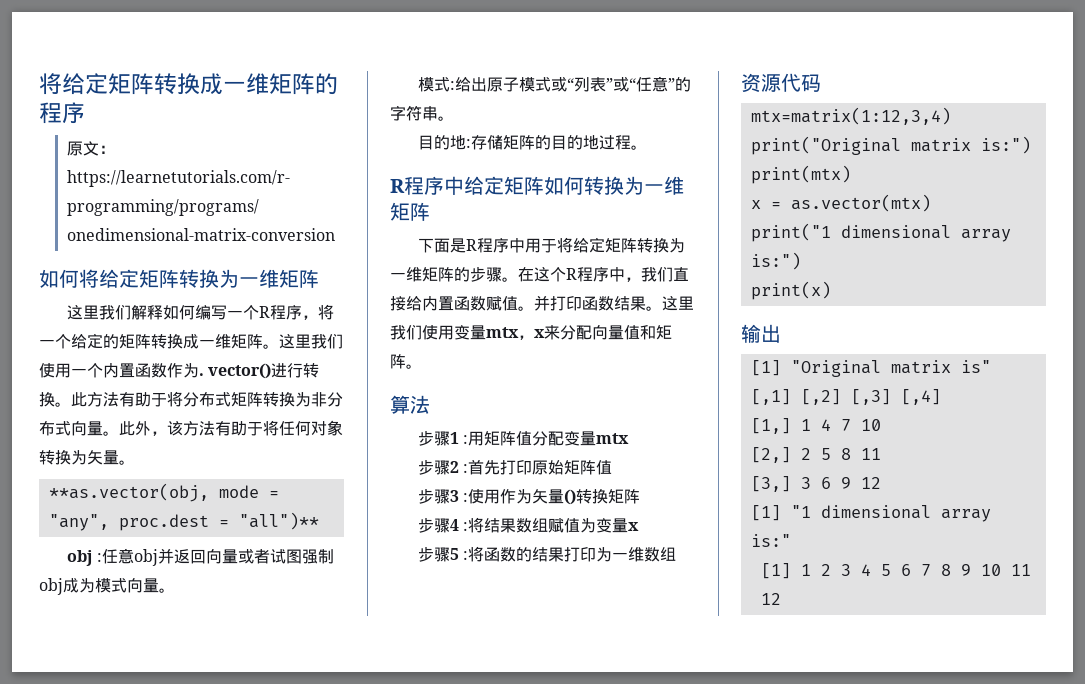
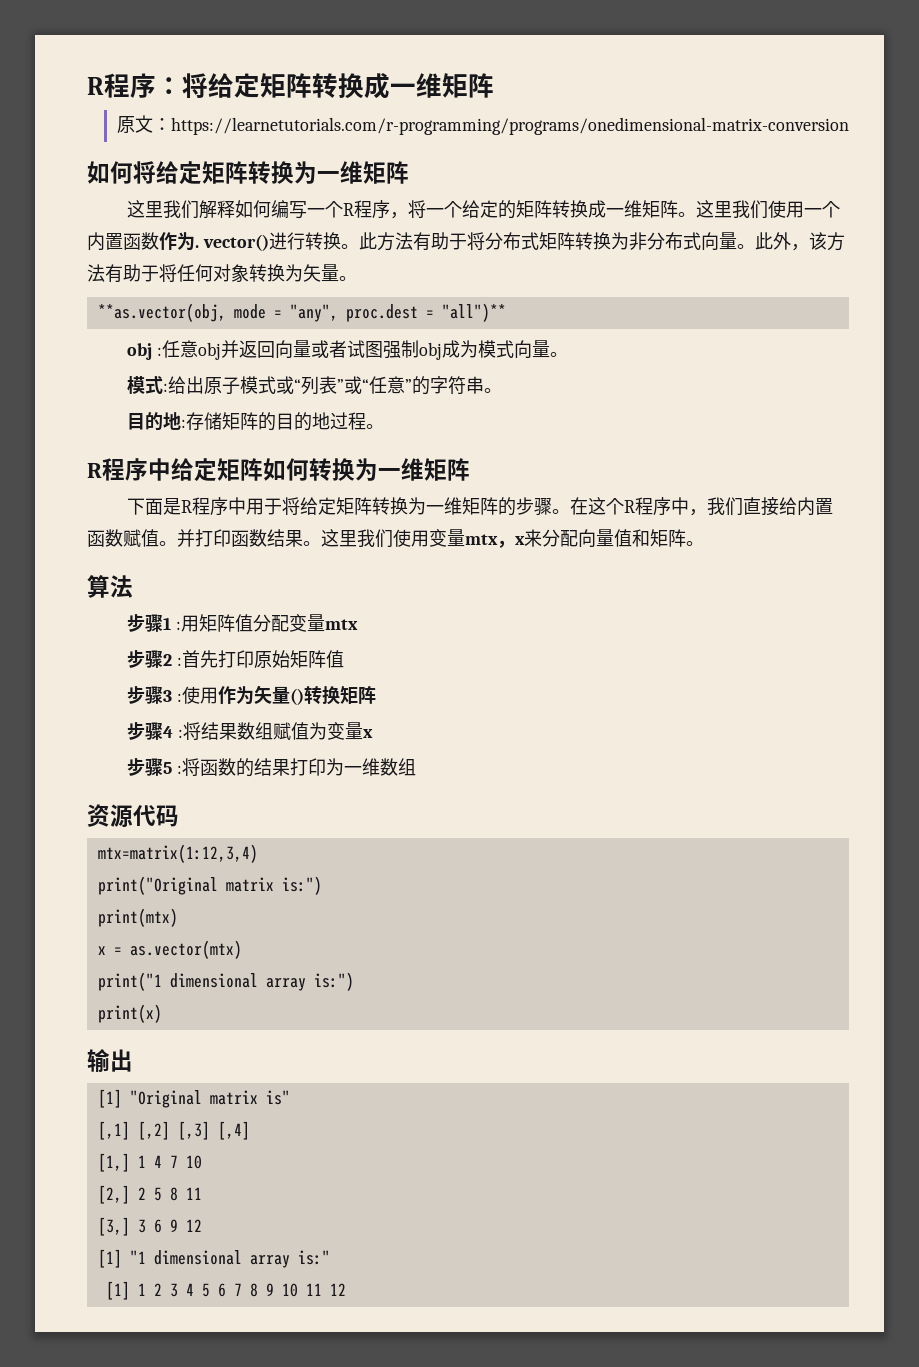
- 将给定矩阵转换成一维矩阵的程序
+ R程序：将给定矩阵转换成一维矩阵

